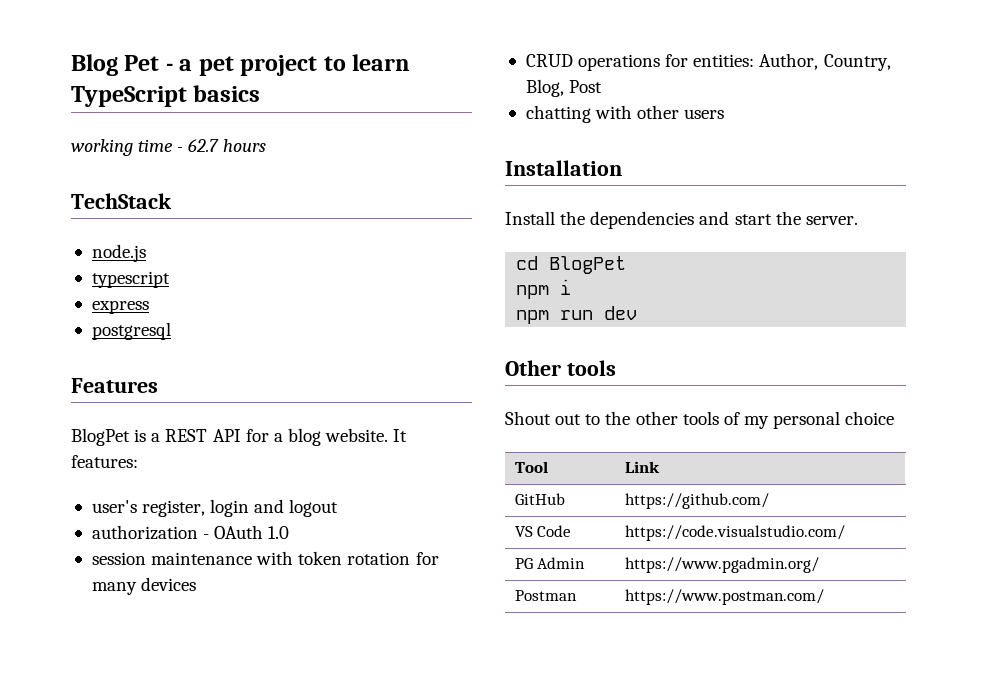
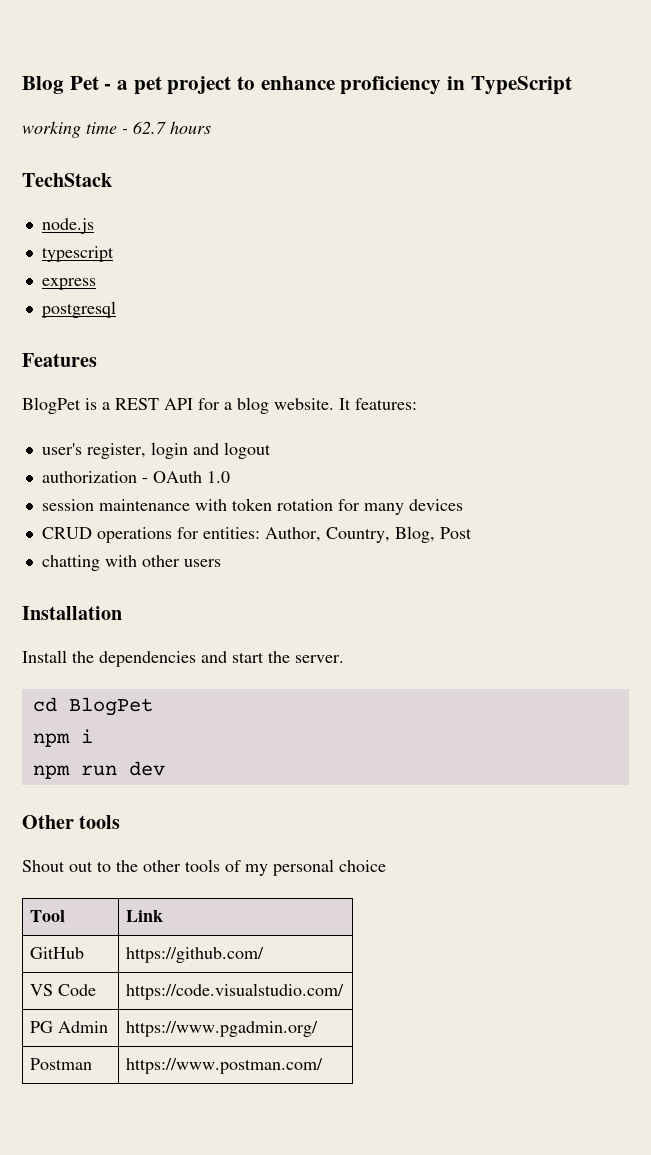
- Blog Pet - a pet project to learn TypeScript basics
+ Blog Pet - a pet project to enhance proficiency in TypeScript

